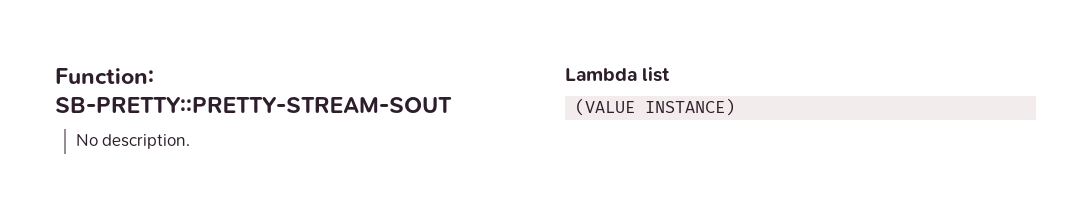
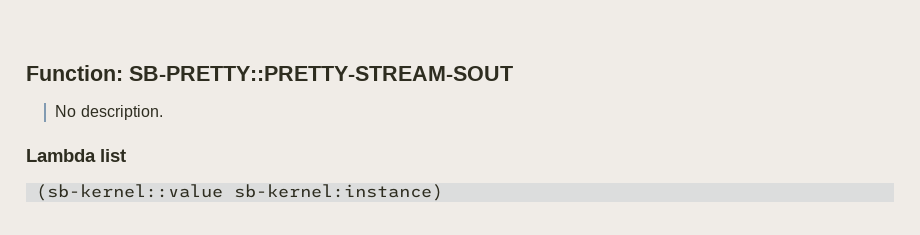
- (VALUE INSTANCE)
+ (sb-kernel::value sb-kernel:instance)

